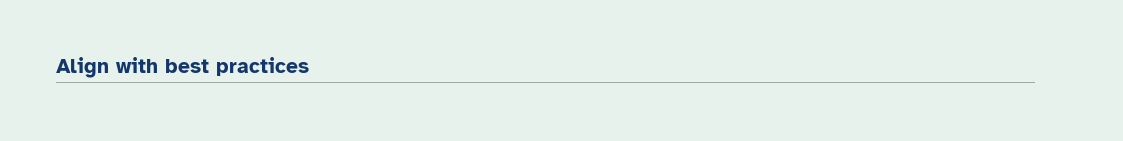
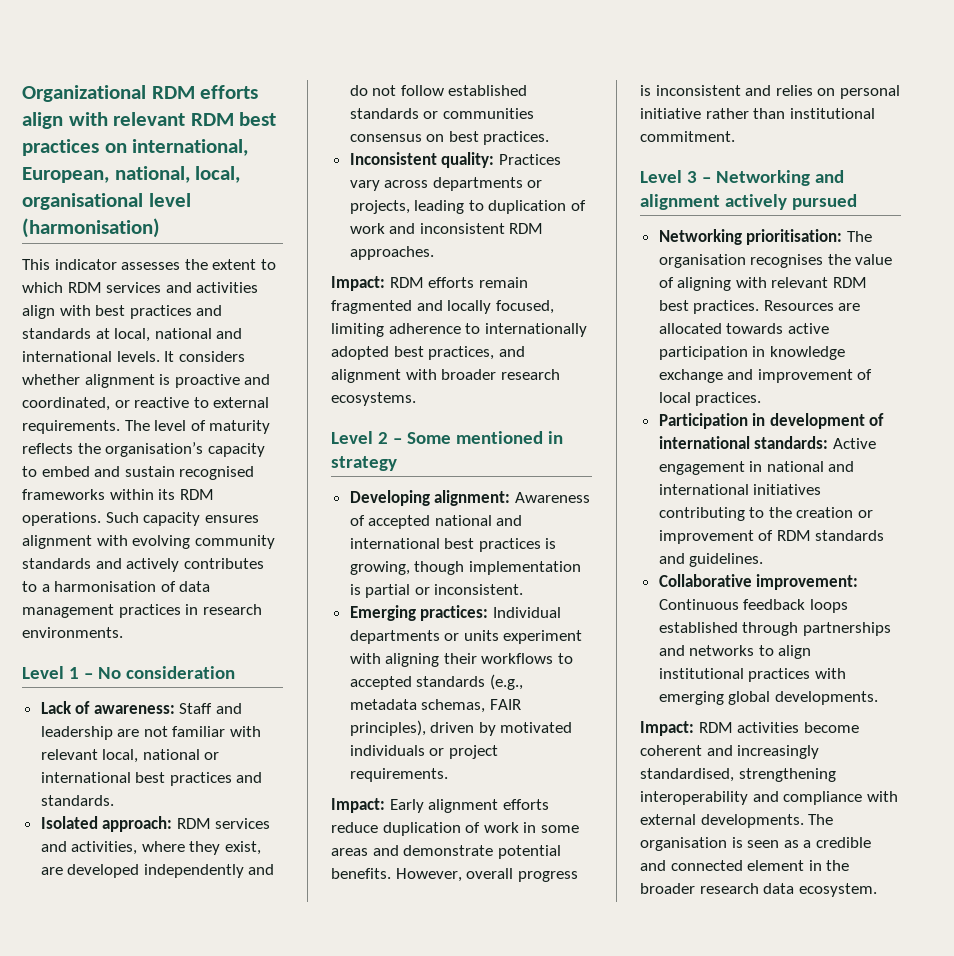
- Align with best practices
+ Organizational RDM efforts align with relevant RDM best practices on international, European, national, local, organisational level (harmonisation)
+ This indicator assesses the extent to which RDM services and activities align with best practices and standards at local, national and international levels. It considers whether alignment is proactive and coordinated, or reactive to external requirements. The level of maturity reflects the organisation’s capacity to embed and sustain recognised frameworks within its RDM operations. Such capacity ensures alignment with evolving community standards and actively contributes to a harmonisation of data management practices in research environments.
+ Level 1 – No consideration
+ Lack of awareness: Staff and leadership are not familiar with relevant local, national or international best practices and standards.
+ Isolated approach: RDM services and activities, where they exist, are developed independently and do not follow established standards or communities consensus on best practices.
+ Inconsistent quality: Practices vary across departments or projects, leading to duplication of work and inconsistent RDM approaches.
+ Impact: RDM efforts remain fragmented and locally focused, limiting adherence to internationally adopted best practices, and alignment with broader research ecosystems.
+ Level 2 – Some mentioned in strategy
+ Developing alignment: Awareness of accepted national and international best practices is growing, though implementation is partial or inconsistent.
+ Emerging practices: Individual departments or units experiment with aligning their workflows to accepted standards (e.g., metadata schemas, FAIR principles), driven by motivated individuals or project requirements.
+ Impact: Early alignment efforts reduce duplication of work in some areas and demonstrate potential benefits. However, overall progress is inconsistent and relies on personal initiative rather than institutional commitment.
+ Level 3 – Networking and alignment actively pursued
+ Networking prioritisation: The organisation recognises the value of aligning with relevant RDM best practices. Resources are allocated towards active participation in knowledge exchange and improvement of local practices.
+ Participation in development of international standards: Active engagement in national and international initiatives contributing to the creation or improvement of RDM standards and guidelines.
+ Collaborative improvement: Continuous feedback loops established through partnerships and networks to align institutional practices with emerging global developments.
+ Impact: RDM activities become coherent and increasingly standardised, strengthening interoperability and compliance with external developments. The organisation is seen as a credible and connected element in the broader research data ecosystem.

